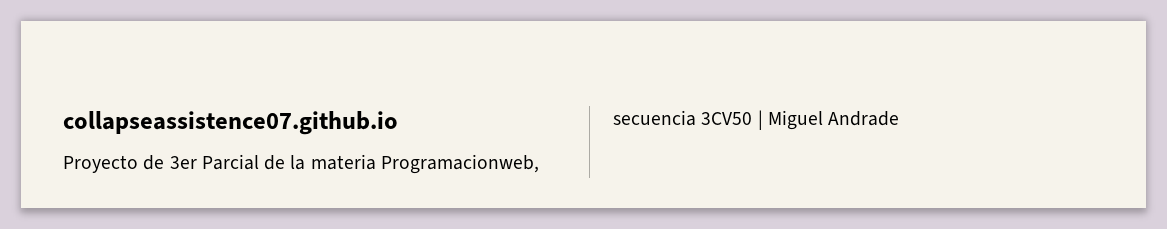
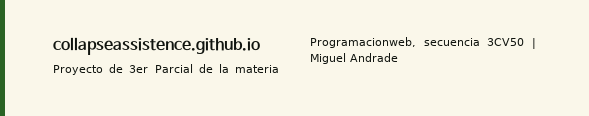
- collapseassistence07.github.io
+ collapseassistence.github.io

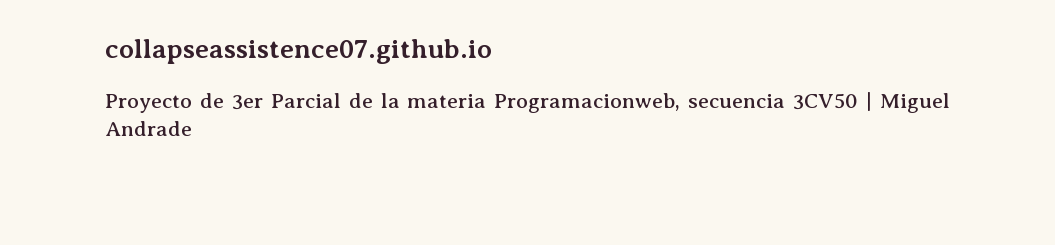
- collapseassistence.github.io
+ collapseassistence07.github.io

